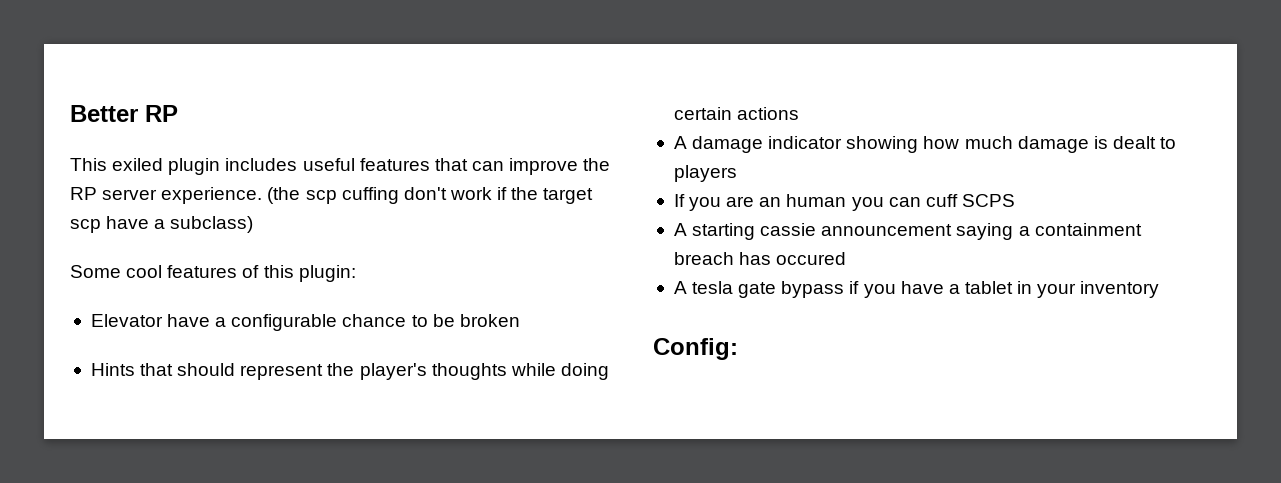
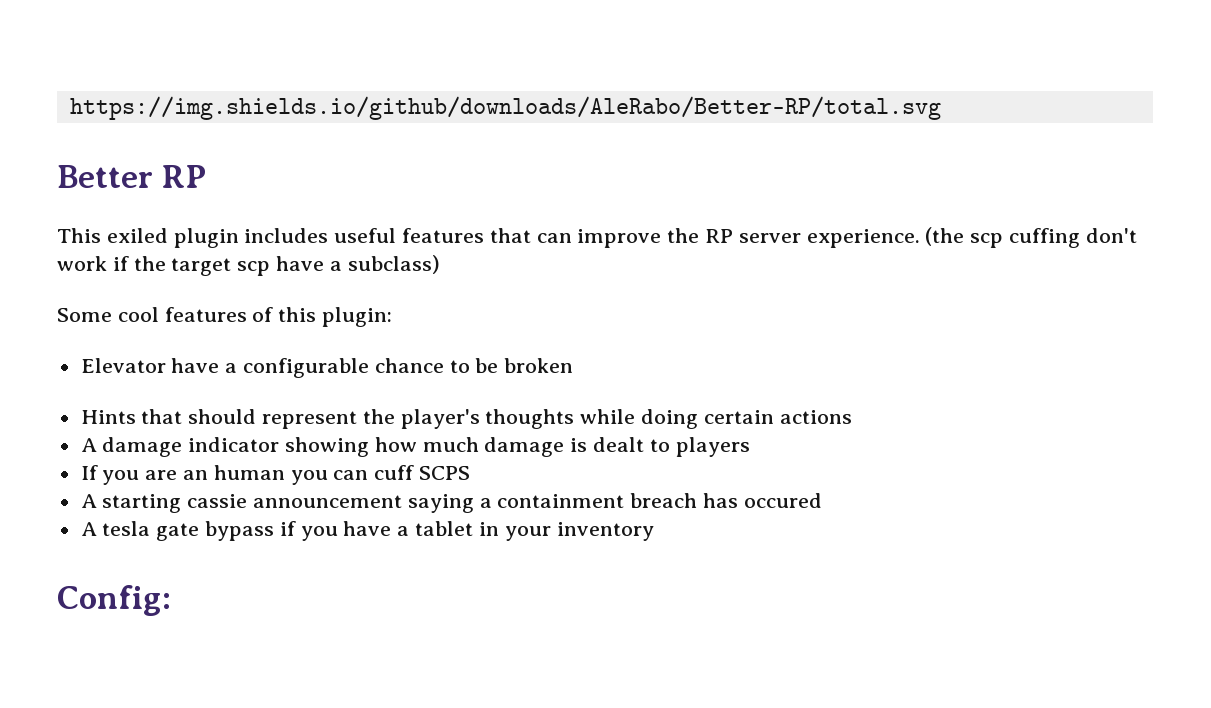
+ https://img.shields.io/github/downloads/AleRabo/Better-RP/total.svg

